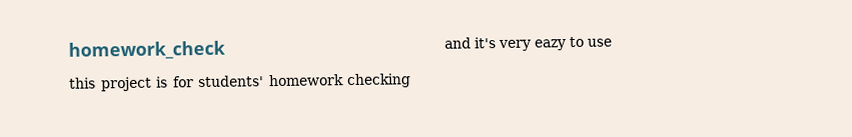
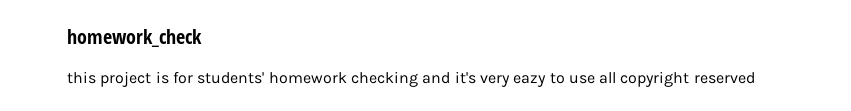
- this project is for students' homework checking and it's very eazy to use
+ this project is for students' homework checking and it's very eazy to use all copyright reserved

